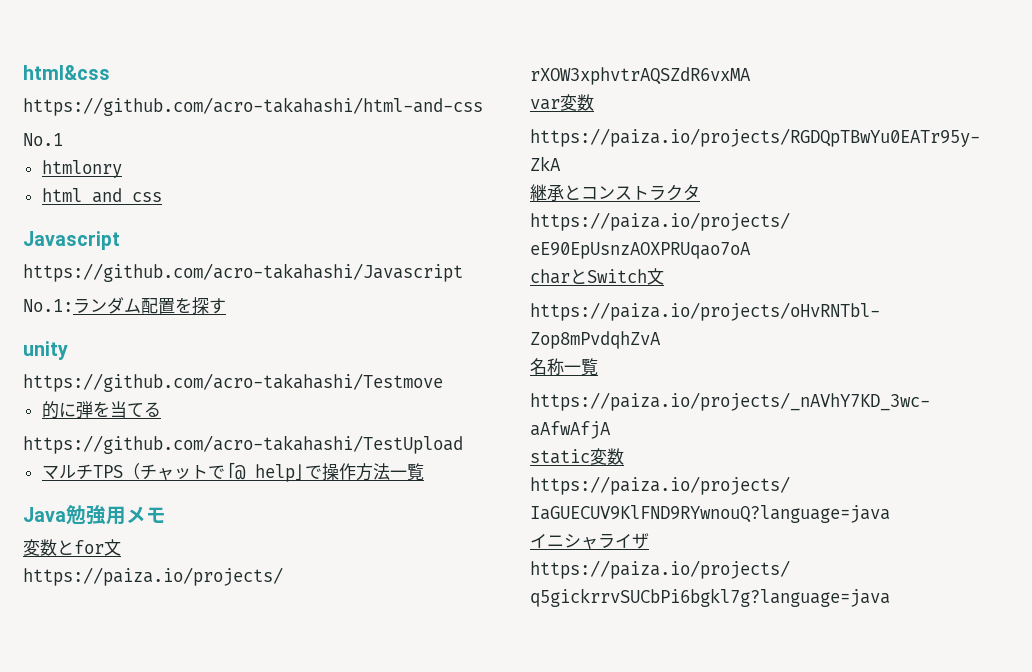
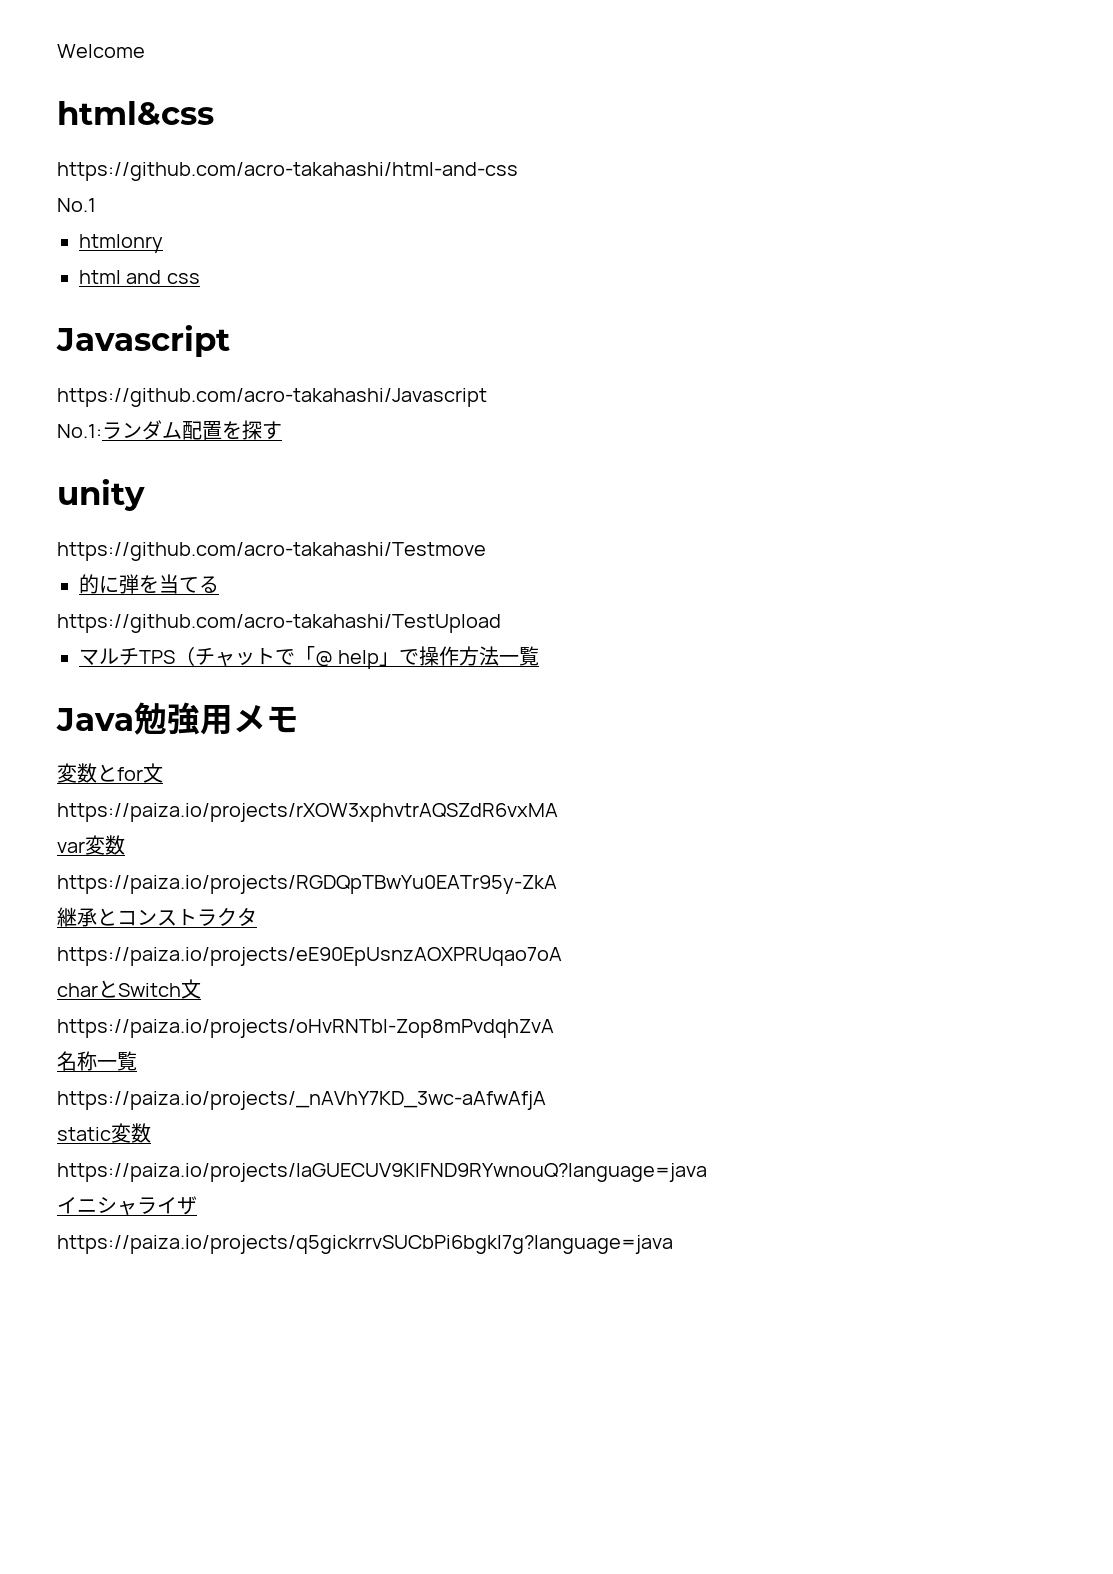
+ Welcome

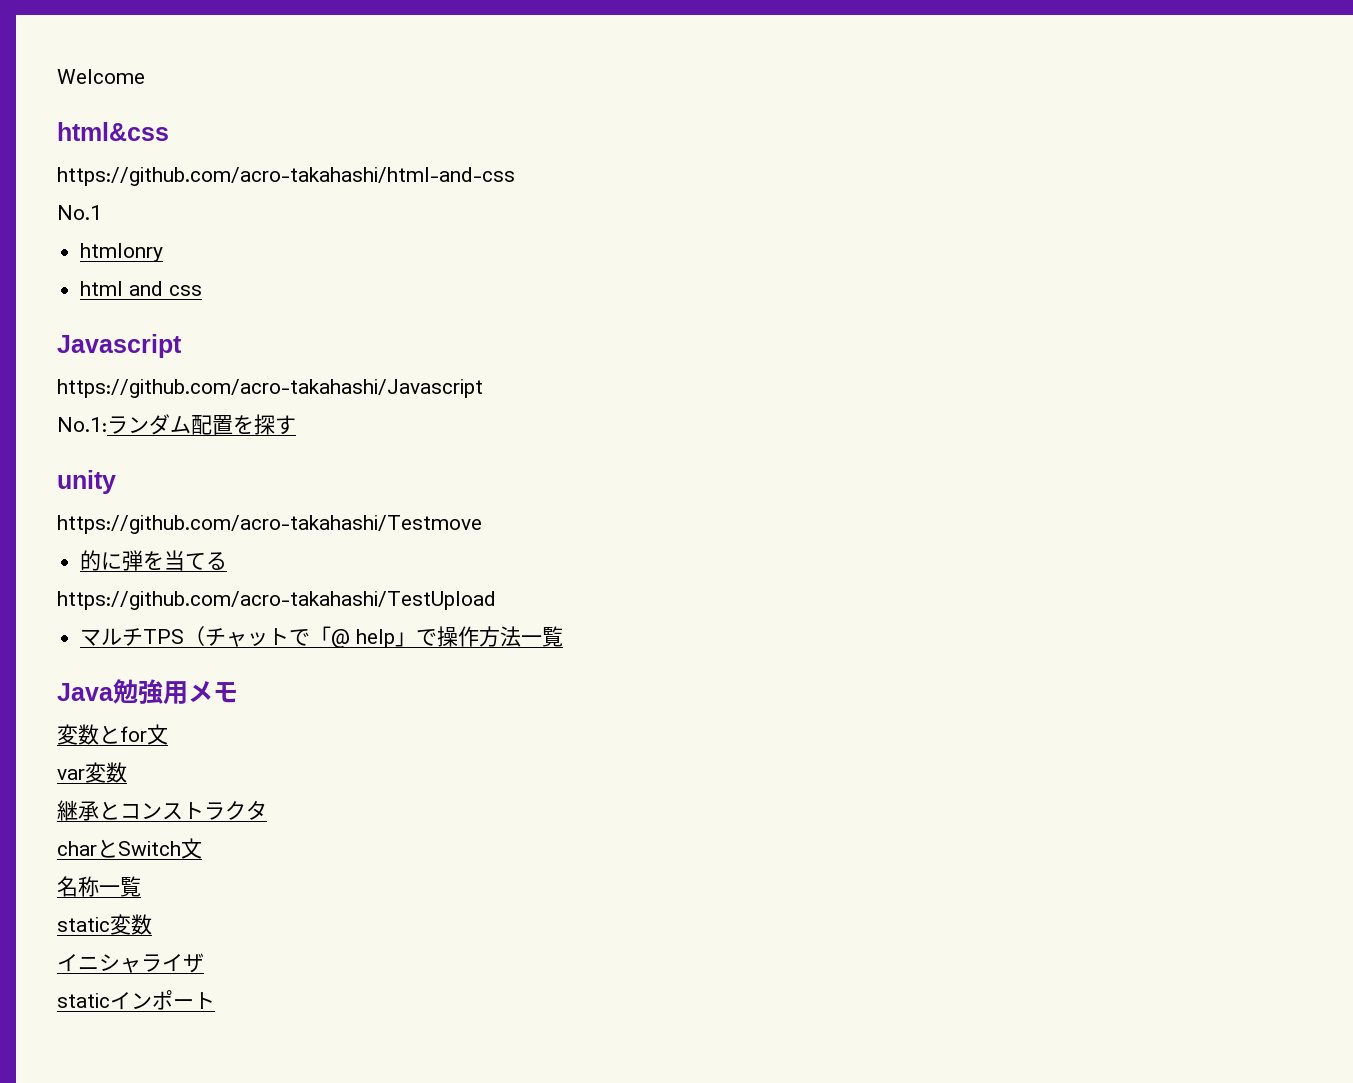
- https://paiza.io/projects/rXOW3xphvtrAQSZdR6vxMA
- https://paiza.io/projects/RGDQpTBwYu0EATr95y-ZkA
- https://paiza.io/projects/eE90EpUsnzAOXPRUqao7oA
- https://paiza.io/projects/oHvRNTbl-Zop8mPvdqhZvA
- https://paiza.io/projects/_nAVhY7KD_3wc-aAfwAfjA
- https://paiza.io/projects/IaGUECUV9KlFND9RYwnouQ?language=java
- https://paiza.io/projects/q5gickrrvSUCbPi6bgkl7g?language=java
+ staticインポート

